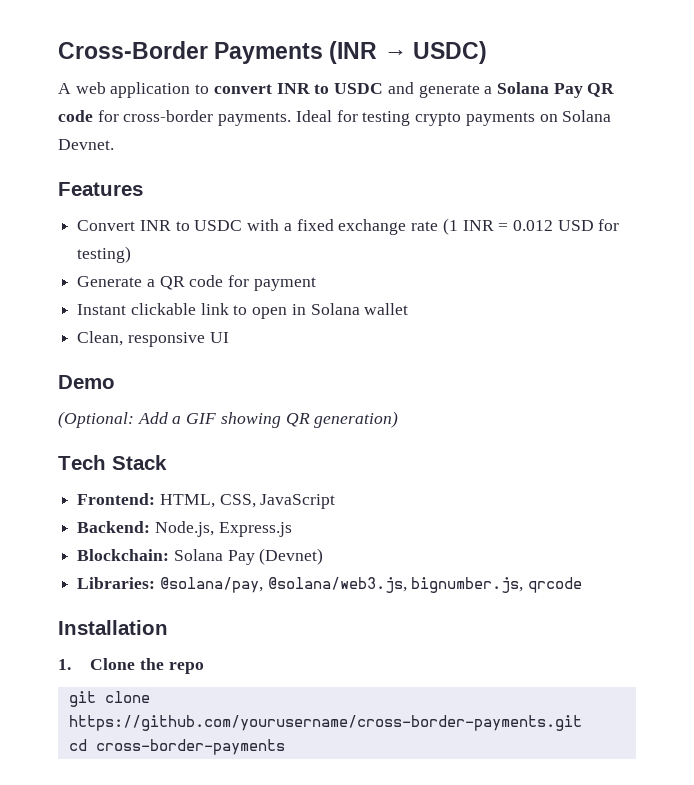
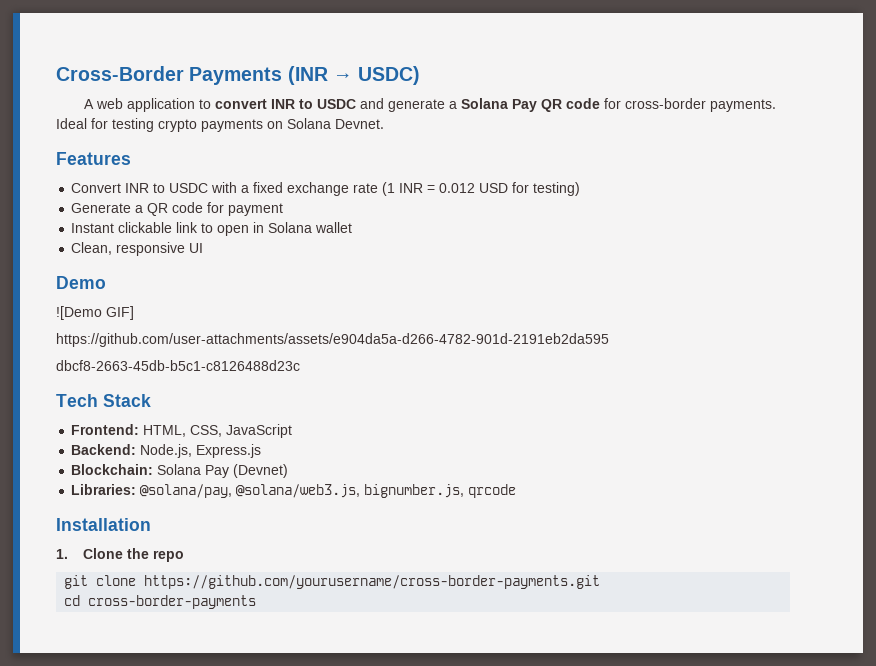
- (Optional: Add a GIF showing QR generation)
+ ![Demo GIF]
+ https://github.com/user-attachments/assets/e904da5a-d266-4782-901d-2191eb2da595
+ dbcf8-2663-45db-b5c1-c8126488d23c

